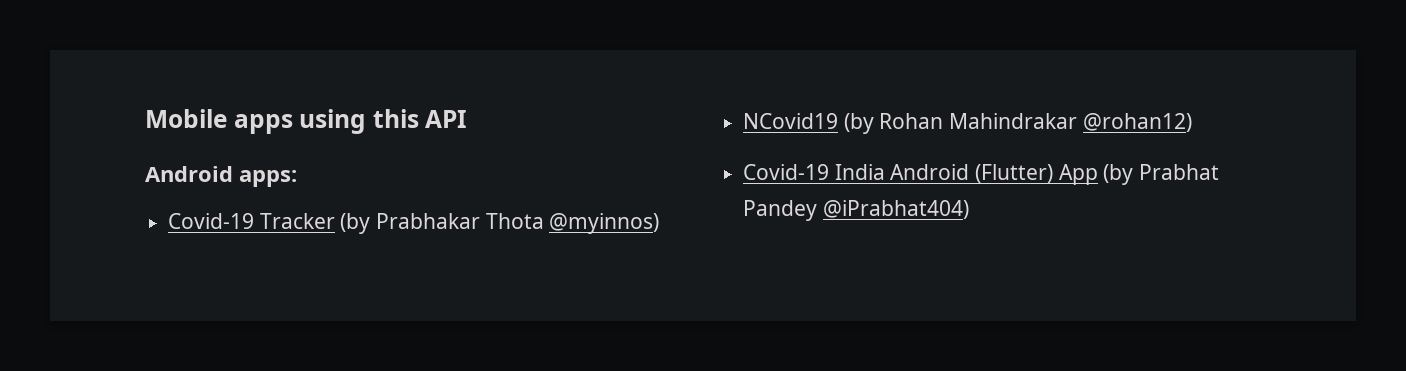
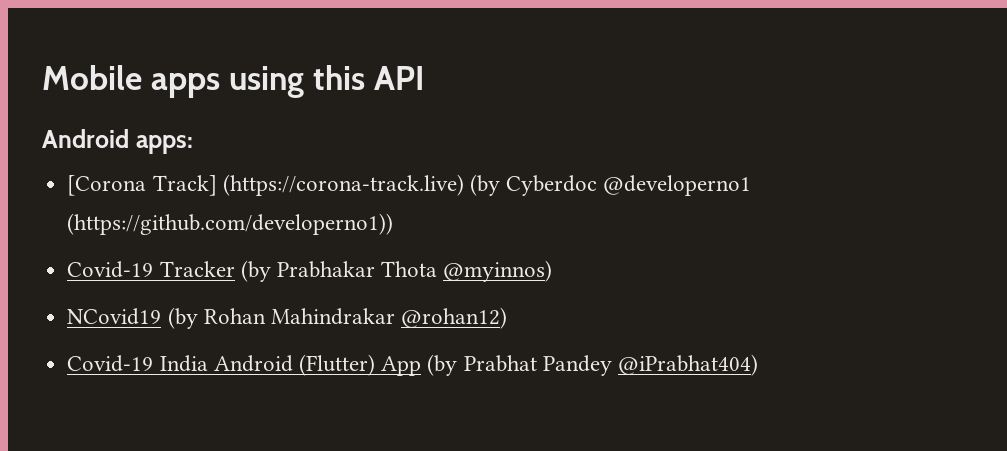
+ [Corona Track] (https://corona-track.live) (by Cyberdoc @developerno1 (https://github.com/developerno1))

